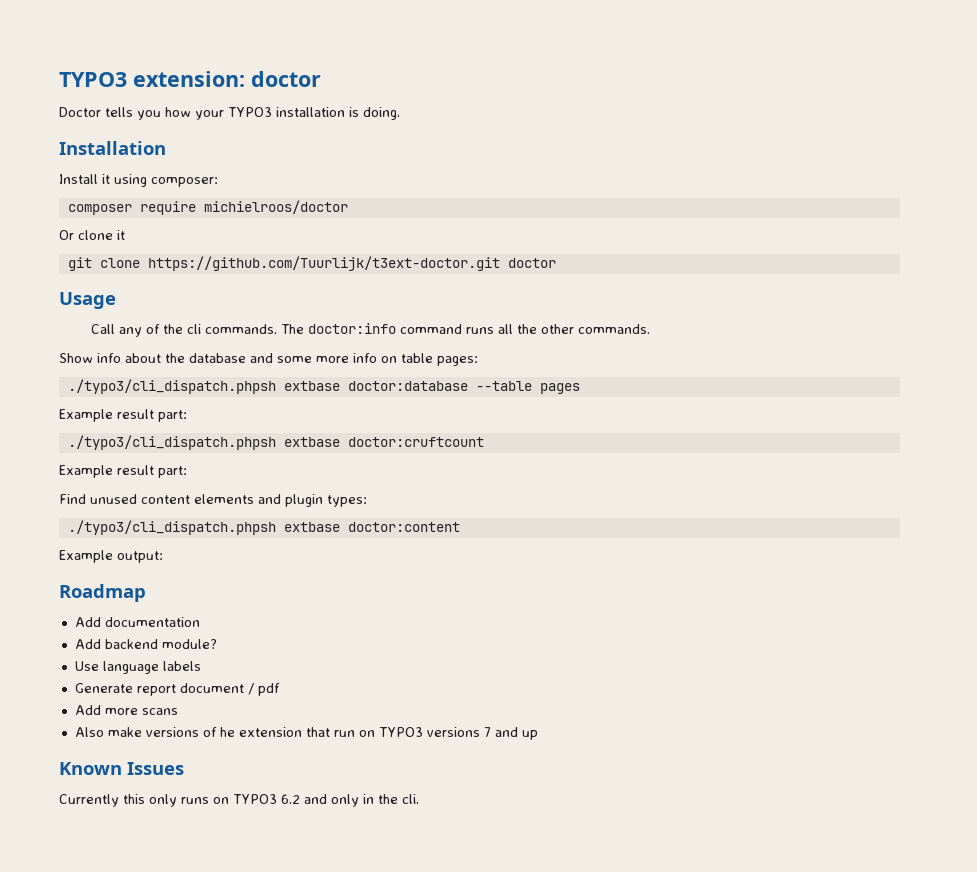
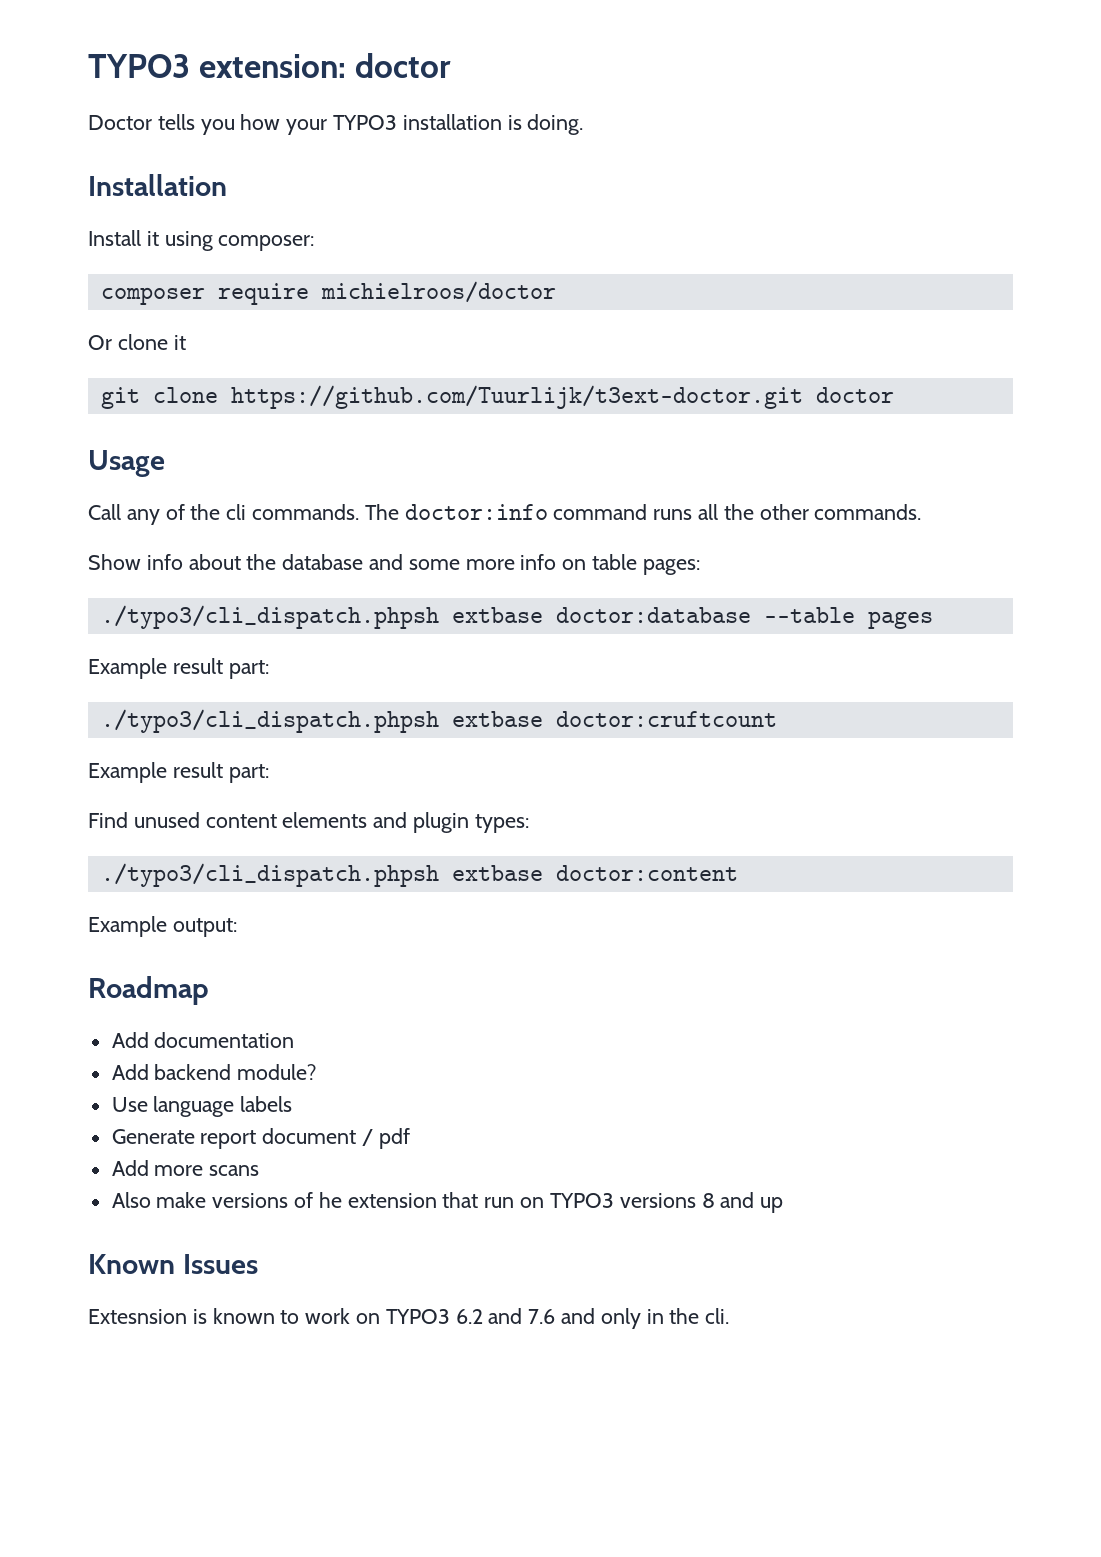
- Also make versions of he extension that run on TYPO3 versions 7 and up
+ Also make versions of he extension that run on TYPO3 versions 8 and up
- Currently this only runs on TYPO3 6.2 and only in the cli.
+ Extesnsion is known to work on TYPO3 6.2 and 7.6 and only in the cli.

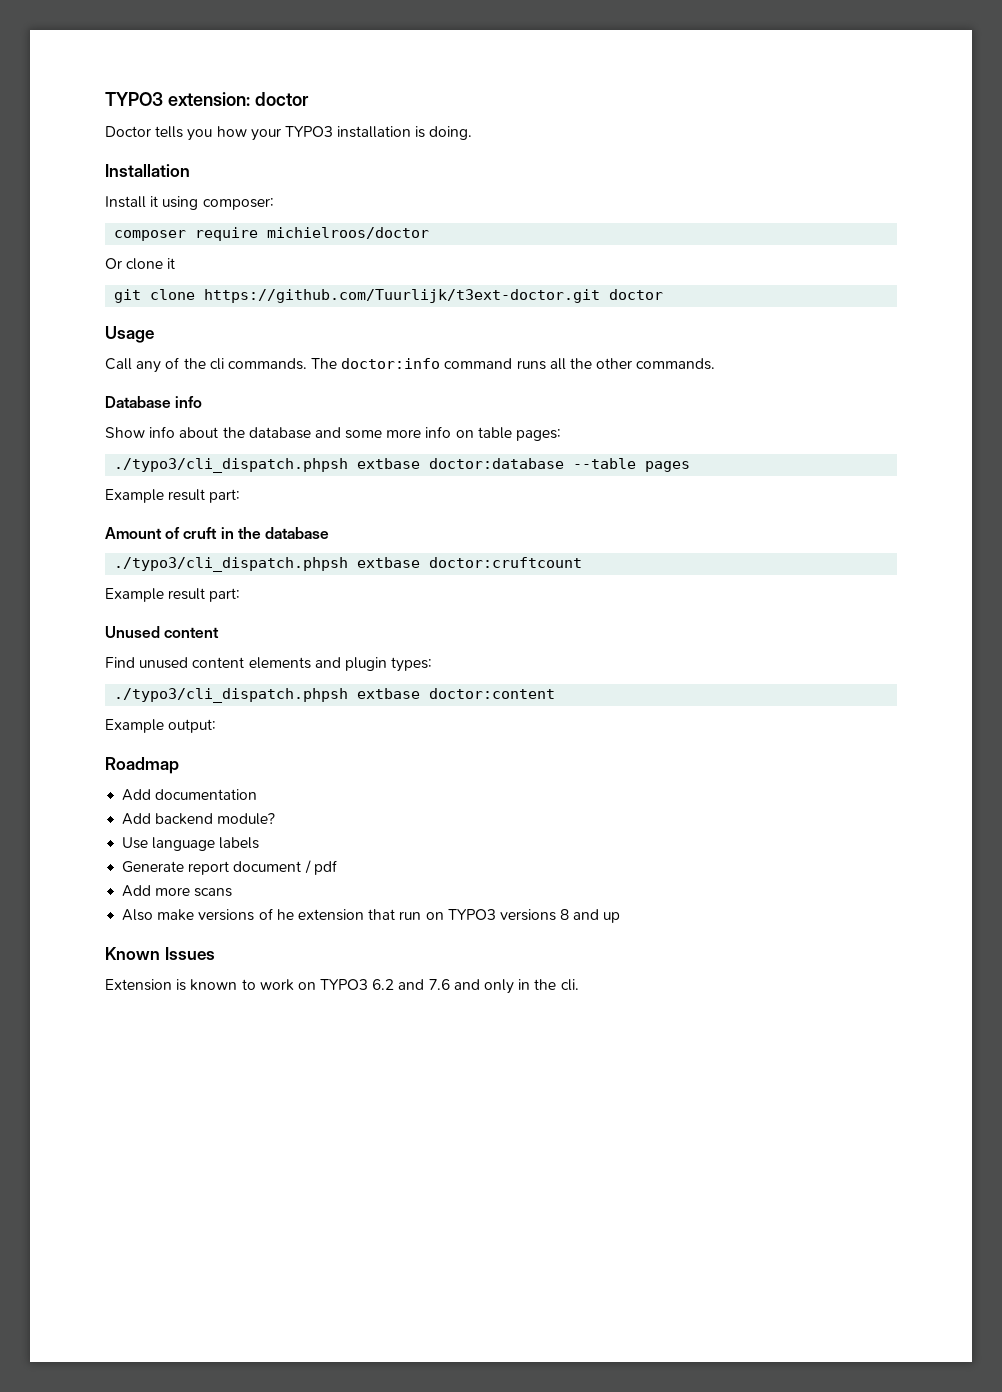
+ Database info
+ Amount of cruft in the database
+ Unused content
- Extesnsion is known to work on TYPO3 6.2 and 7.6 and only in the cli.
+ Extension is known to work on TYPO3 6.2 and 7.6 and only in the cli.

